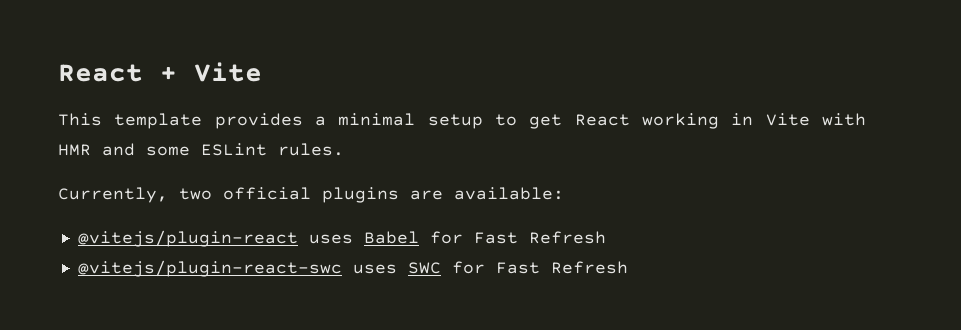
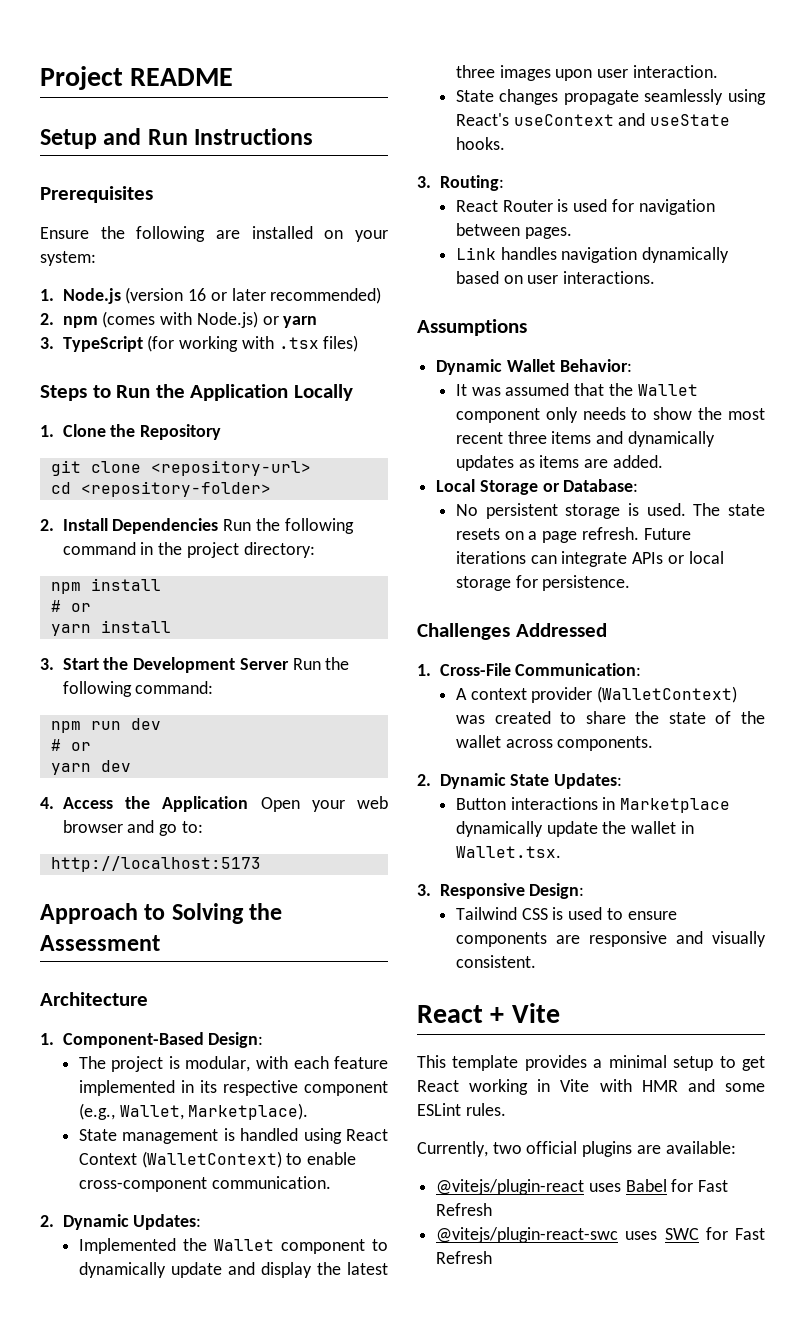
+ Project README
+ Setup and Run Instructions
+ Prerequisites
+ Ensure the following are installed on your system:
+ 1. Node.js (version 16 or later recommended)
+ 2. npm (comes with Node.js) or yarn
+ 3. TypeScript (for working with .tsx files)
+ Steps to Run the Application Locally
+ 1. Clone the Repository
+ git clone <repository-url>
+ cd <repository-folder>
+ 2. Install Dependencies Run the following command in the project directory:
+ npm install
+ # or
+ yarn install
+ 3. Start the Development Server Run the following command:
+ npm run dev
+ # or
+ yarn dev
+ 4. Access the Application Open your web browser and go to:
+ http://localhost:5173
+ Approach to Solving the Assessment
+ Architecture
+ 1. Component-Based Design:
+ The project is modular, with each feature implemented in its respective component (e.g., Wallet, Marketplace).
+ State management is handled using React Context (WalletContext) to enable cross-component communication.
+ 2. Dynamic Updates:
+ Implemented the Wallet component to dynamically update and display the latest three images upon user interaction.
+ State changes propagate seamlessly using React's useContext and useState hooks.
+ 3. Routing:
+ React Router is used for navigation between pages.
+ Link handles navigation dynamically based on user interactions.
+ Assumptions
+ Dynamic Wallet Behavior:
+ It was assumed that the Wallet component only needs to show the most recent three items and dynamically updates as items are added.
+ Local Storage or Database:
+ No persistent storage is used. The state resets on a page refresh. Future iterations can integrate APIs or local storage for persistence.
+ Challenges Addressed
+ 1. Cross-File Communication:
+ A context provider (WalletContext) was created to share the state of the wallet across components.
+ 2. Dynamic State Updates:
+ Button interactions in Marketplace dynamically update the wallet in Wallet.tsx.
+ 3. Responsive Design:
+ Tailwind CSS is used to ensure components are responsive and visually consistent.

